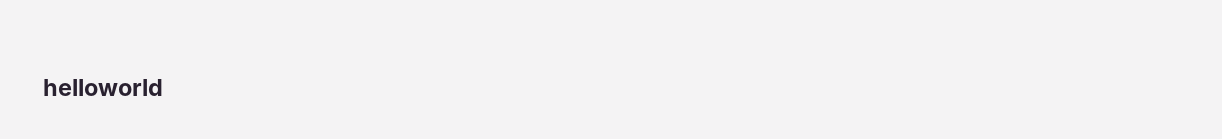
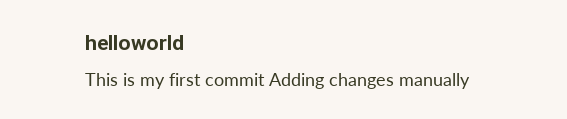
+ This is my first commit Adding changes manually

